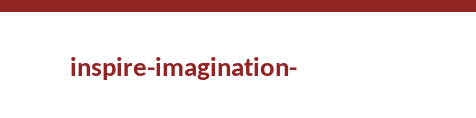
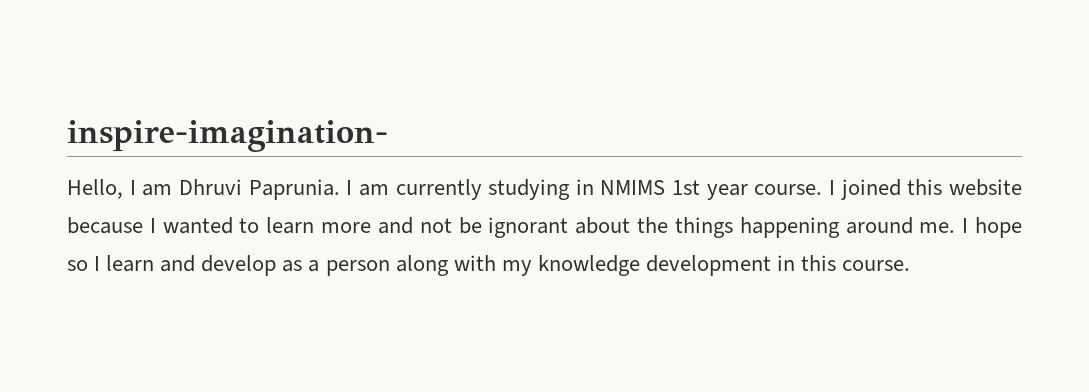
+ Hello, I am Dhruvi Paprunia. I am currently studying in NMIMS 1st year course. I joined this website because I wanted to learn more and not be ignorant about the things happening around me. I hope so I learn and develop as a person along with my knowledge development in this course.

